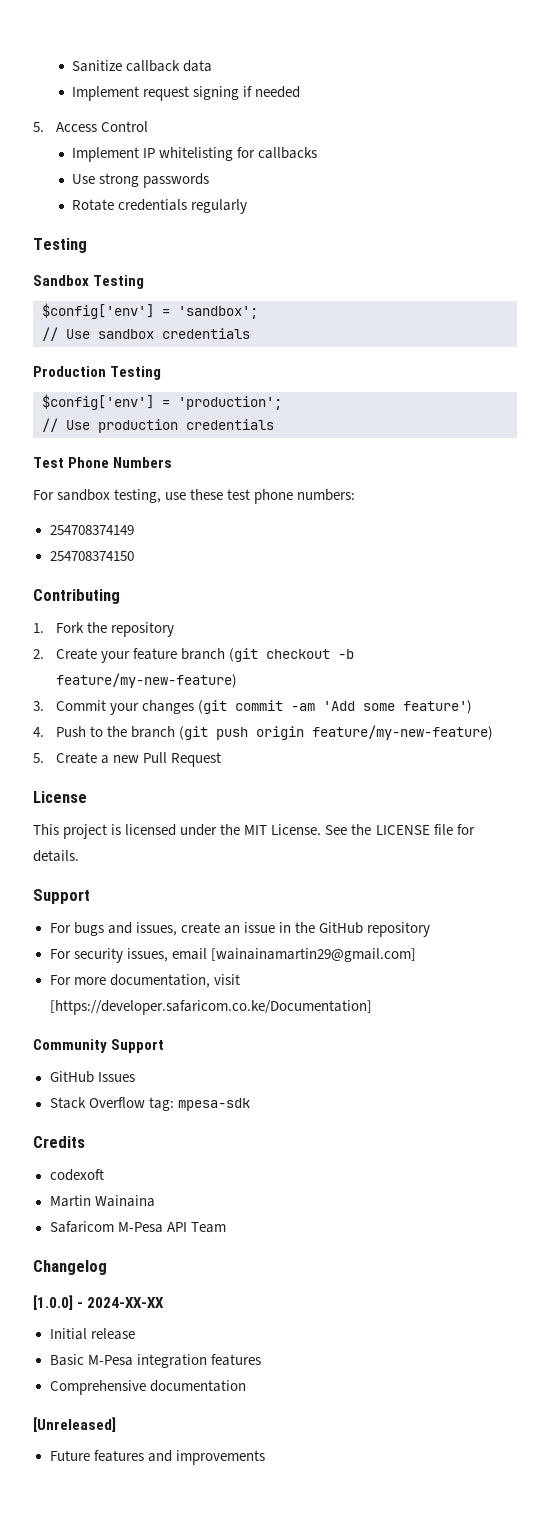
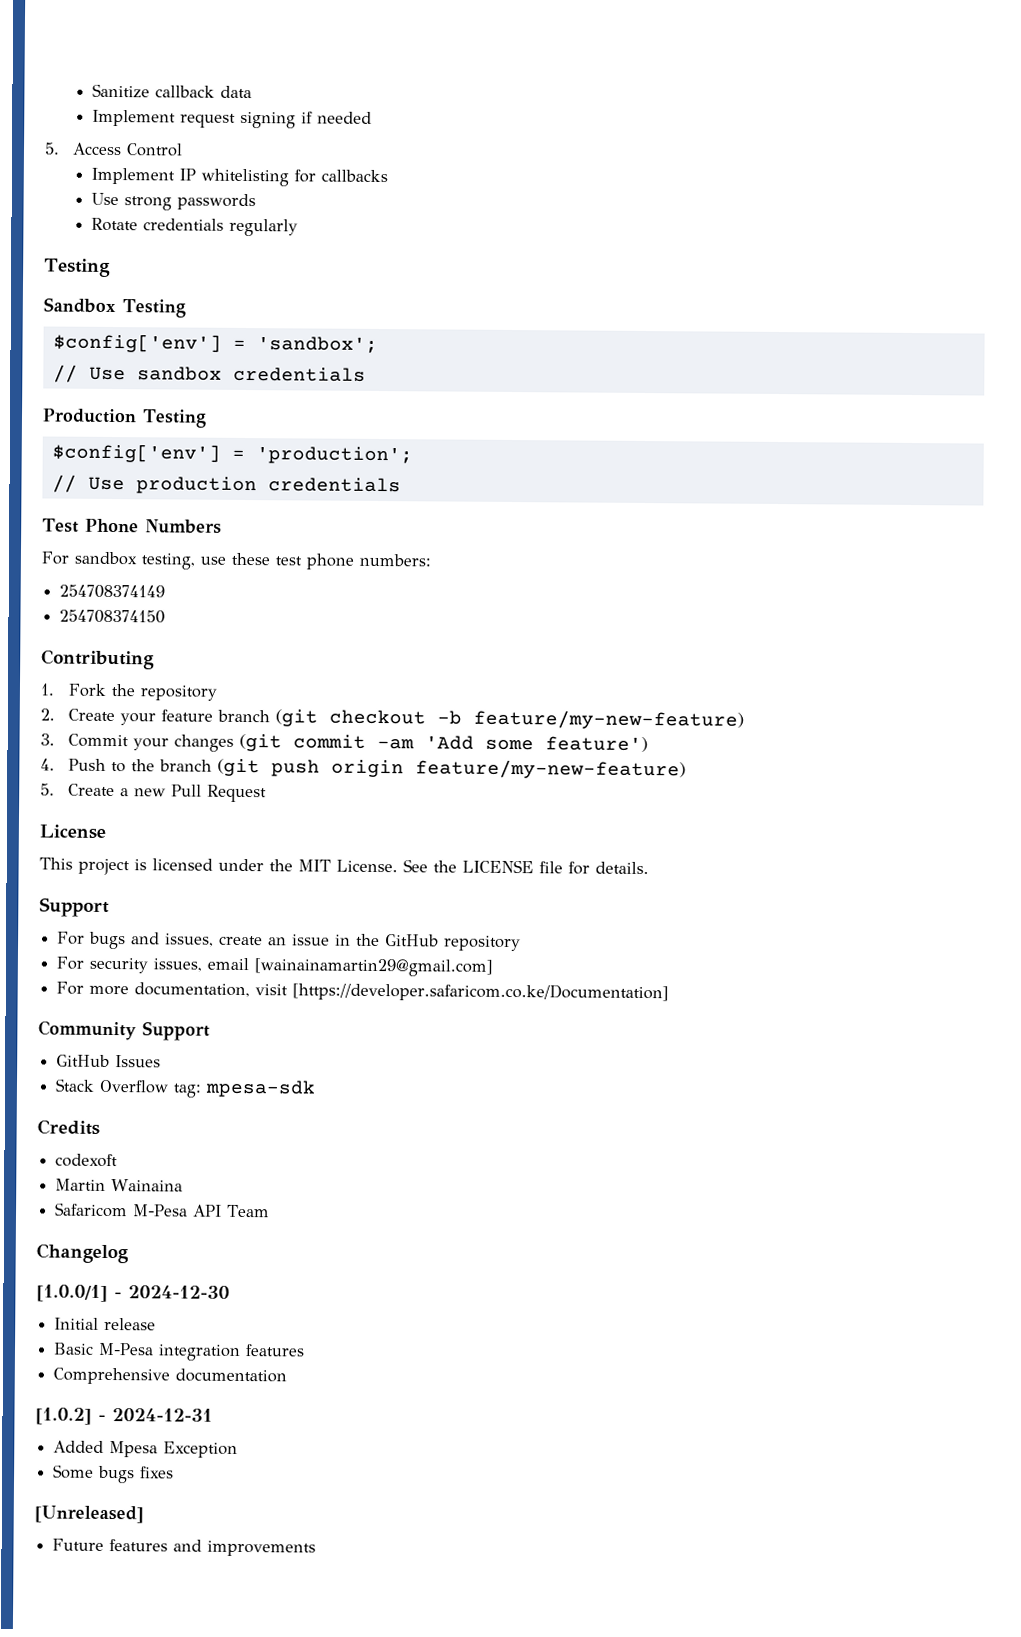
- [1.0.0] - 2024-XX-XX
+ [1.0.0/1] - 2024-12-30
+ [1.0.2] - 2024-12-31
+ Added Mpesa Exception
+ Some bugs fixes

